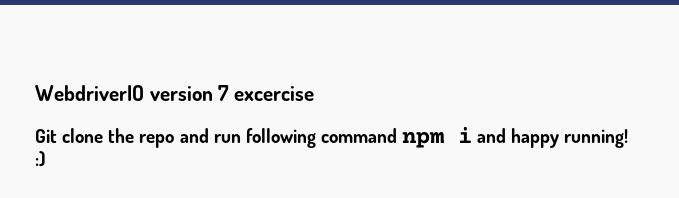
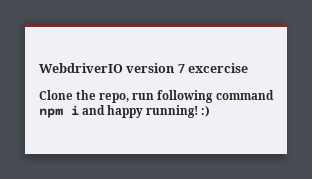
- Git clone the repo and run following command npm i and happy running! :)
+ Clone the repo, run following command npm i and happy running! :)

